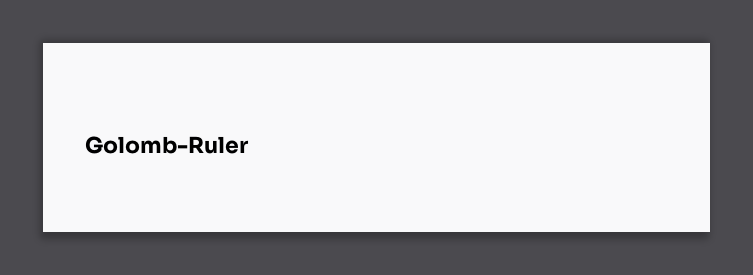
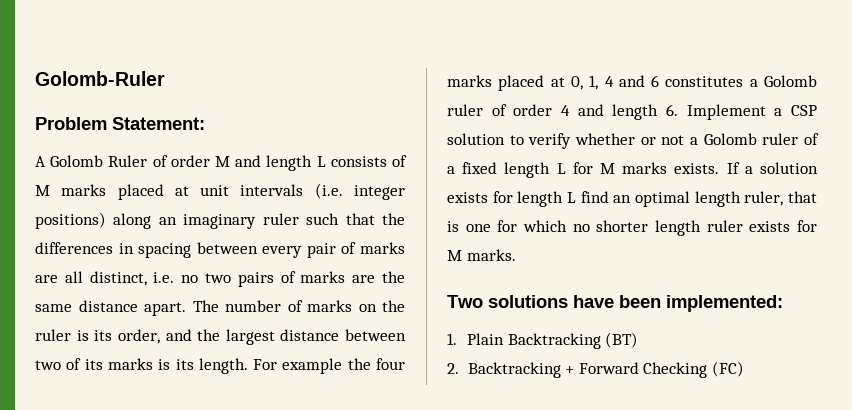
+ Problem Statement:
+ A Golomb Ruler of order M and length L consists of M marks placed at unit intervals (i.e. integer positions) along an imaginary ruler such that the differences in spacing between every pair of marks are all distinct, i.e. no two pairs of marks are the same distance apart. The number of marks on the ruler is its order, and the largest distance between two of its marks is its length. For example the four marks placed at 0, 1, 4 and 6 constitutes a Golomb ruler of order 4 and length 6. Implement a CSP solution to verify whether or not a Golomb ruler of a fixed length L for M marks exists. If a solution exists for length L find an optimal length ruler, that is one for which no shorter length ruler exists for M marks.
+ Two solutions have been implemented:
+ 1. Plain Backtracking (BT)
+ 2. Backtracking + Forward Checking (FC)

